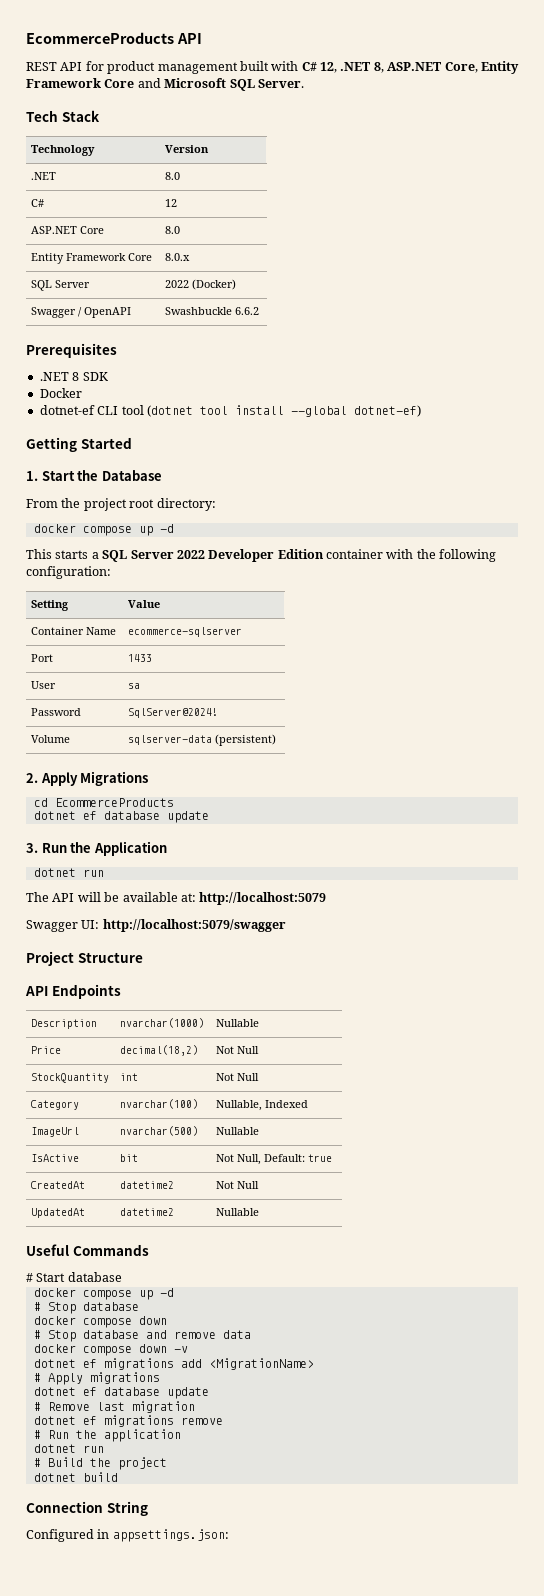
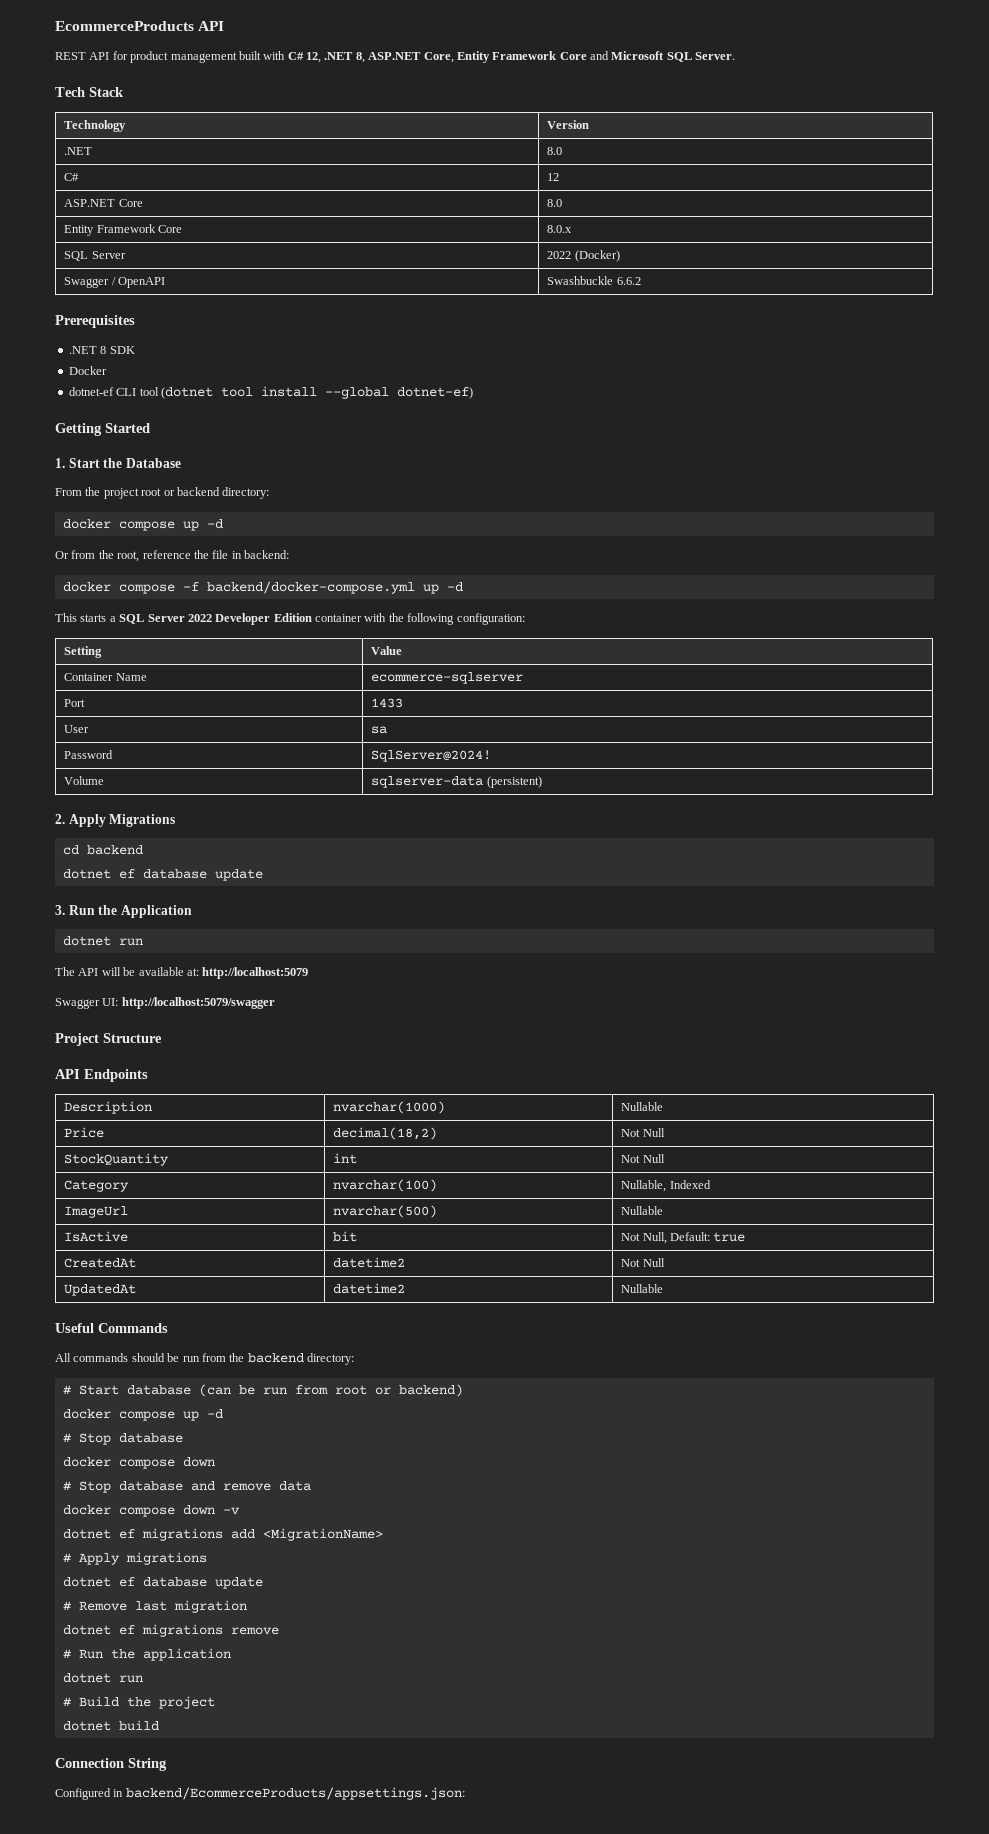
- From the project root directory:
+ From the project root or backend directory:
+ Or from the root, reference the file in backend:
+ docker compose -f backend/docker-compose.yml up -d
- cd EcommerceProducts
+ cd backend
- # Start database
+ All commands should be run from the backend directory:
+ # Start database (can be run from root or backend)
- Configured in appsettings.json:
+ Configured in backend/EcommerceProducts/appsettings.json:

